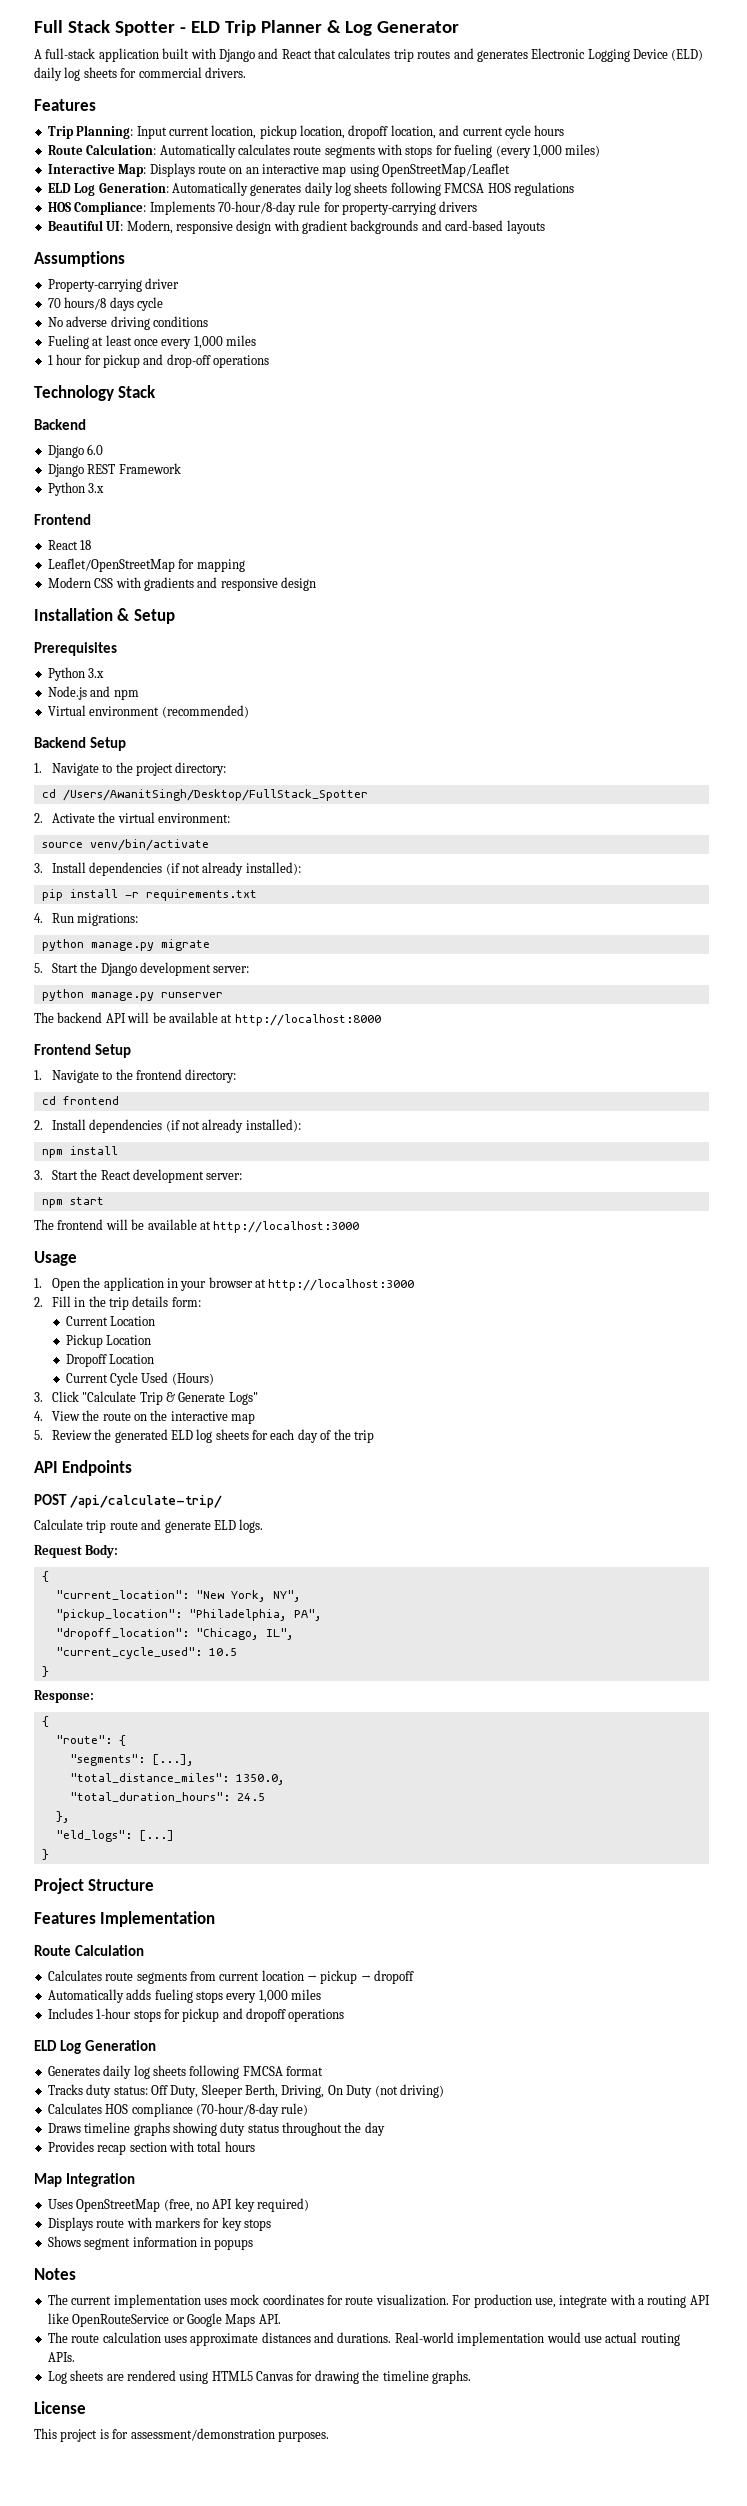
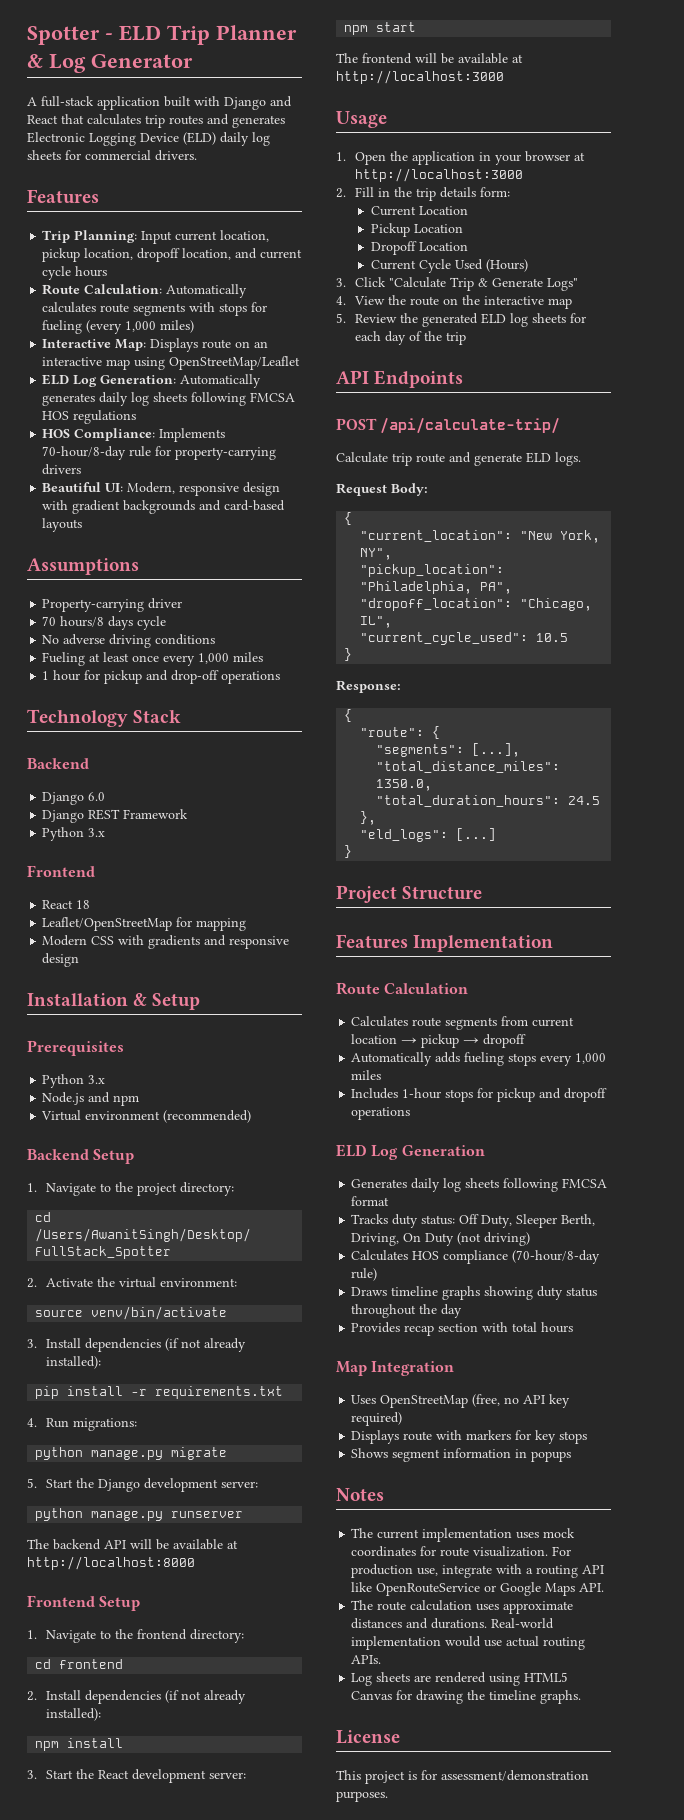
- Full Stack Spotter - ELD Trip Planner & Log Generator
+ Spotter - ELD Trip Planner & Log Generator

